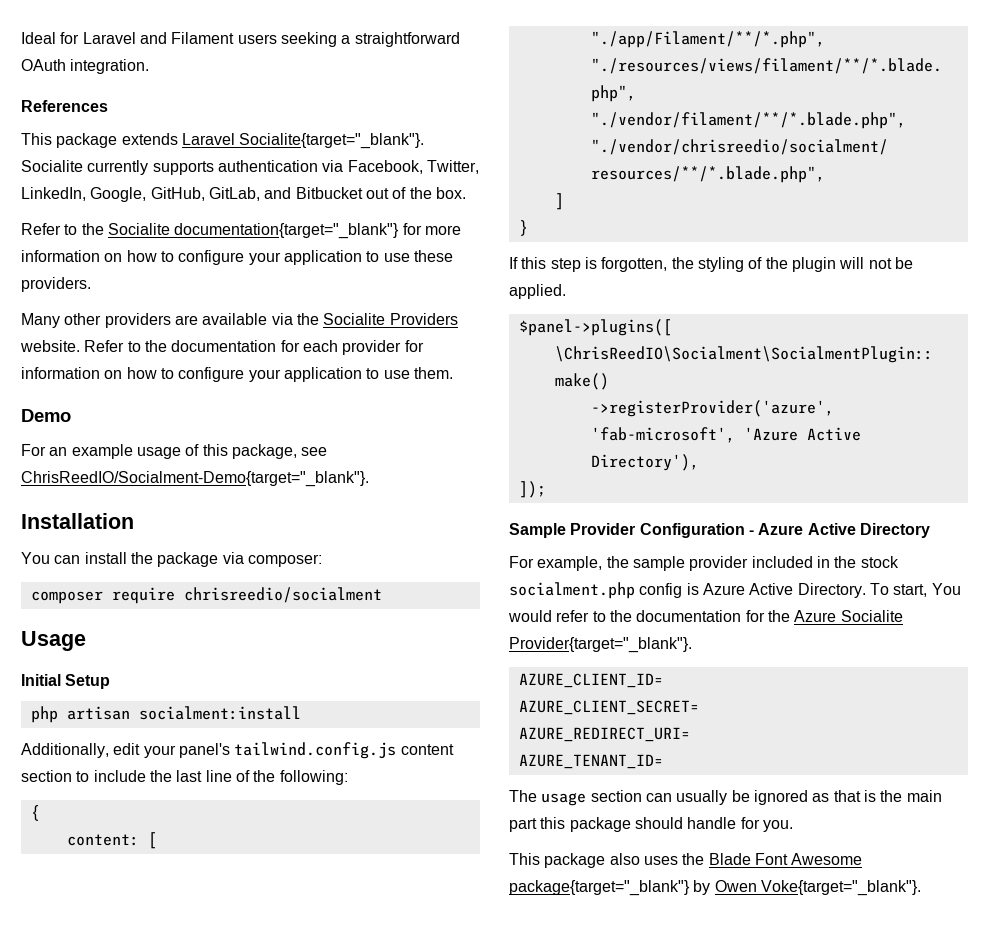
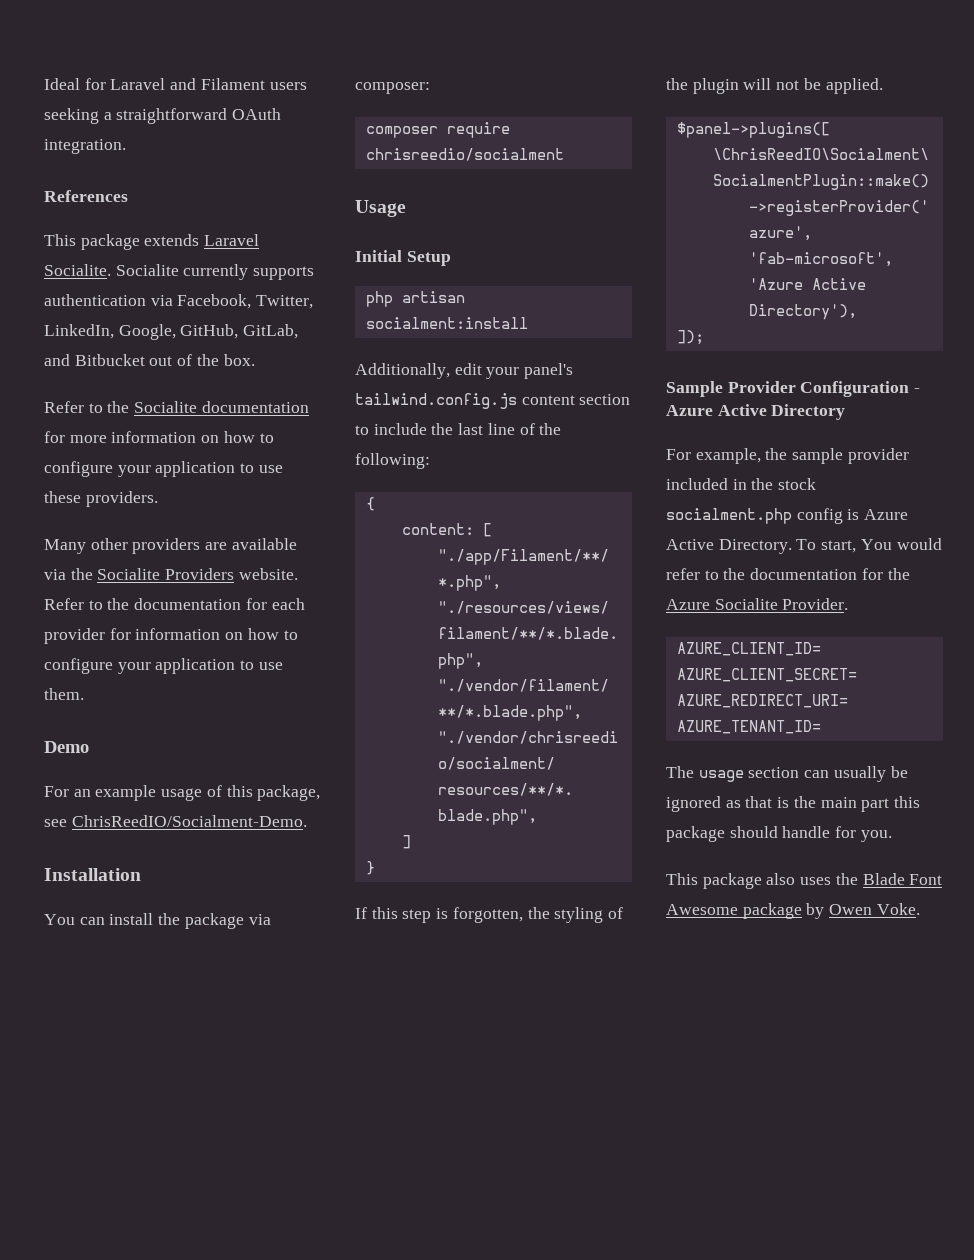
- This package extends Laravel Socialite{target="_blank"}.
+ This package extends Laravel Socialite.
- Refer to the Socialite documentation{target="_blank"} for more information on how to configure your application to use these providers.
+ Refer to the Socialite documentation for more information on how to configure your application to use these providers.
- For an example usage of this package, see ChrisReedIO/Socialment-Demo{target="_blank"}.
+ For an example usage of this package, see ChrisReedIO/Socialment-Demo.
- To start, You would refer to the documentation for the Azure Socialite Provider{target="_blank"}.
+ To start, You would refer to the documentation for the Azure Socialite Provider.
- This package also uses the Blade Font Awesome package{target="_blank"} by Owen Voke{target="_blank"}.
+ This package also uses the Blade Font Awesome package by Owen Voke.

